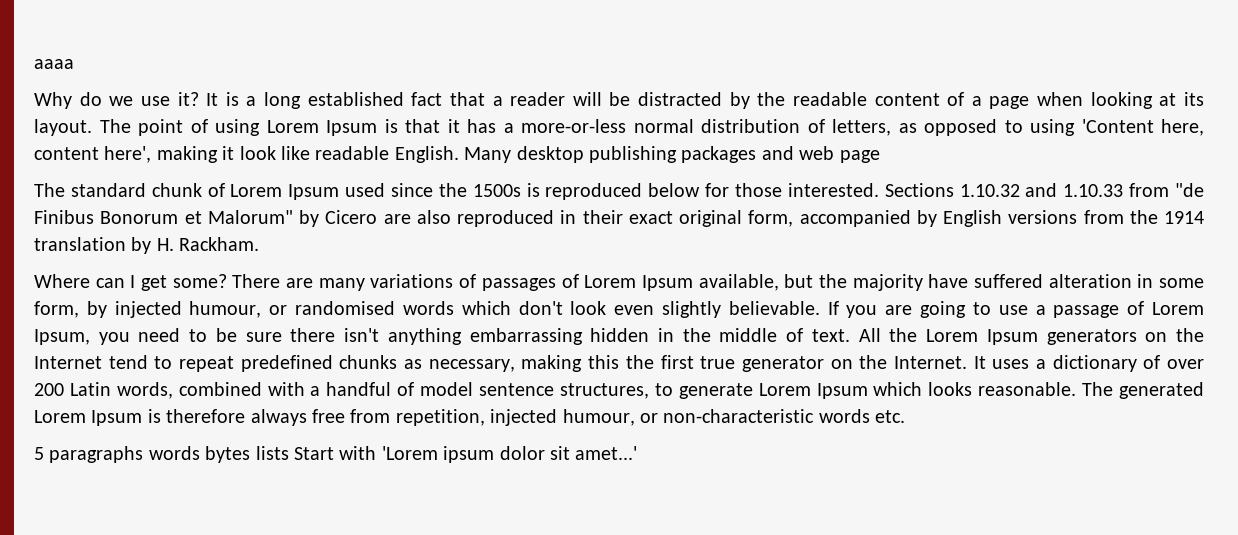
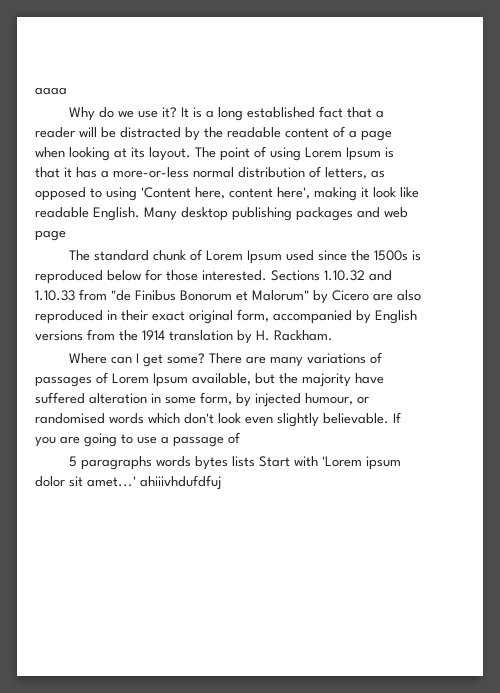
- If you are going to use a passage of Lorem Ipsum, you need to be sure there isn't anything embarrassing hidden in the middle of text. All the Lorem Ipsum generators on the Internet tend to repeat predefined chunks as necessary, making this the first true generator on the Internet. It uses a dictionary of over 200 Latin words, combined with a handful of model sentence structures, to generate Lorem Ipsum which looks reasonable. The generated Lorem Ipsum is therefore always free from repetition, injected humour, or non-characteristic words etc.
+ If you are going to use a passage of
- 5 paragraphs words bytes lists Start with 'Lorem ipsum dolor sit amet...'
+ 5 paragraphs words bytes lists Start with 'Lorem ipsum dolor sit amet...' ahiiivhdufdfuj

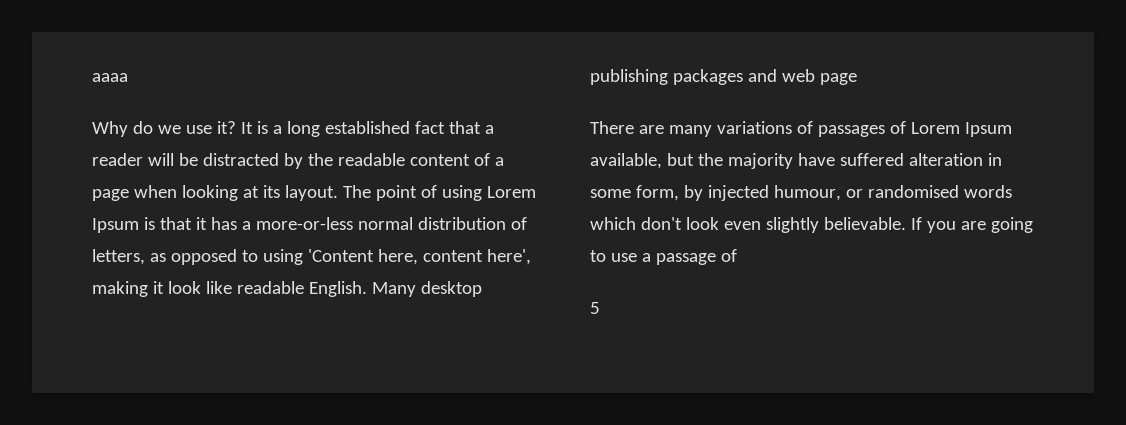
- The standard chunk of Lorem Ipsum used since the 1500s is reproduced below for those interested. Sections 1.10.32 and 1.10.33 from "de Finibus Bonorum et Malorum" by Cicero are also reproduced in their exact original form, accompanied by English versions from the 1914 translation by H. Rackham.
- Where can I get some?
- 5 paragraphs words bytes lists Start with 'Lorem ipsum dolor sit amet...' ahiiivhdufdfuj
+ 5

